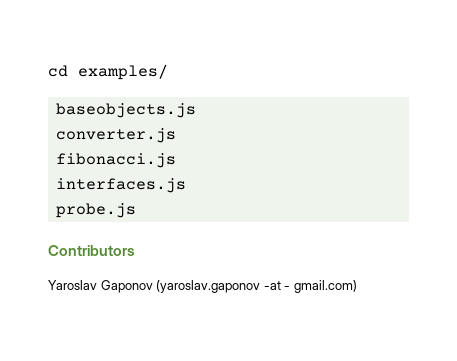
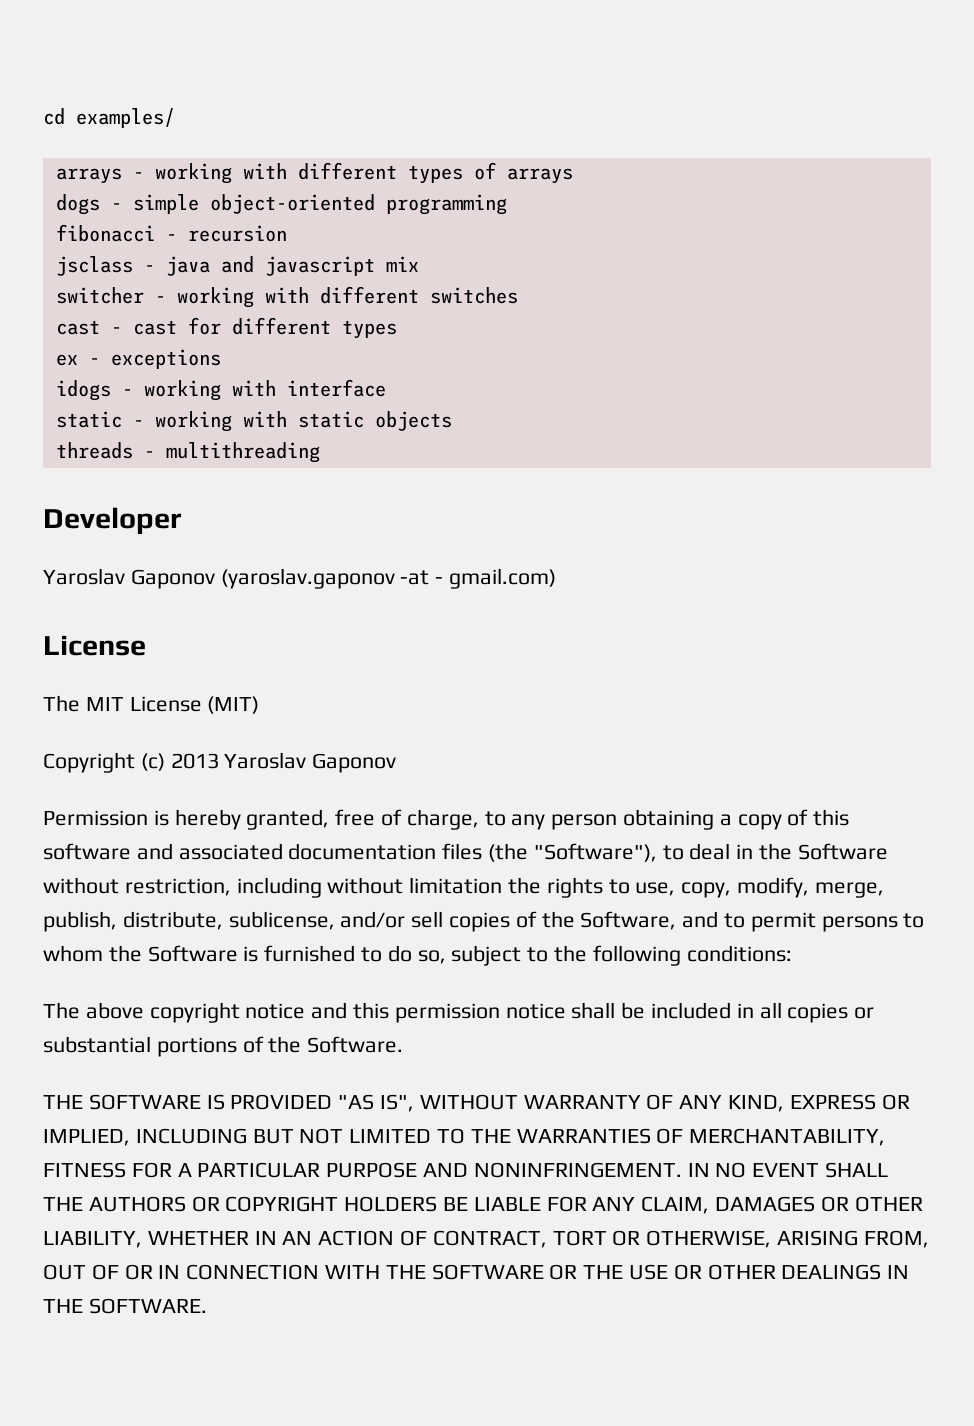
- baseobjects.js
- converter.js
- fibonacci.js
- interfaces.js
- probe.js
- Contributors
+ arrays - working with different types of arrays
+ dogs - simple object-oriented programming
+ fibonacci - recursion
+ jsclass - java and javascript mix
+ switcher - working with different switches
+ cast - cast for different types
+ ex - exceptions
+ idogs - working with interface
+ static - working with static objects
+ threads - multithreading
+ Developer
  Yaroslav Gaponov (yaroslav.gaponov -at - gmail.com)
+ License
+ The MIT License (MIT)
+ Copyright (c) 2013 Yaroslav Gaponov
+ Permission is hereby granted, free of charge, to any person obtaining a copy of this software and associated documentation files (the "Software"), to deal in the Software without restriction, including without limitation the rights to use, copy, modify, merge, publish, distribute, sublicense, and/or sell copies of the Software, and to permit persons to whom the Software is furnished to do so, subject to the following conditions:
+ The above copyright notice and this permission notice shall be included in all copies or substantial portions of the Software.
+ THE SOFTWARE IS PROVIDED "AS IS", WITHOUT WARRANTY OF ANY KIND, EXPRESS OR IMPLIED, INCLUDING BUT NOT LIMITED TO THE WARRANTIES OF MERCHANTABILITY, FITNESS FOR A PARTICULAR PURPOSE AND NONINFRINGEMENT. IN NO EVENT SHALL THE AUTHORS OR COPYRIGHT HOLDERS BE LIABLE FOR ANY CLAIM, DAMAGES OR OTHER LIABILITY, WHETHER IN AN ACTION OF CONTRACT, TORT OR OTHERWISE, ARISING FROM, OUT OF OR IN CONNECTION WITH THE SOFTWARE OR THE USE OR OTHER DEALINGS IN THE SOFTWARE.

